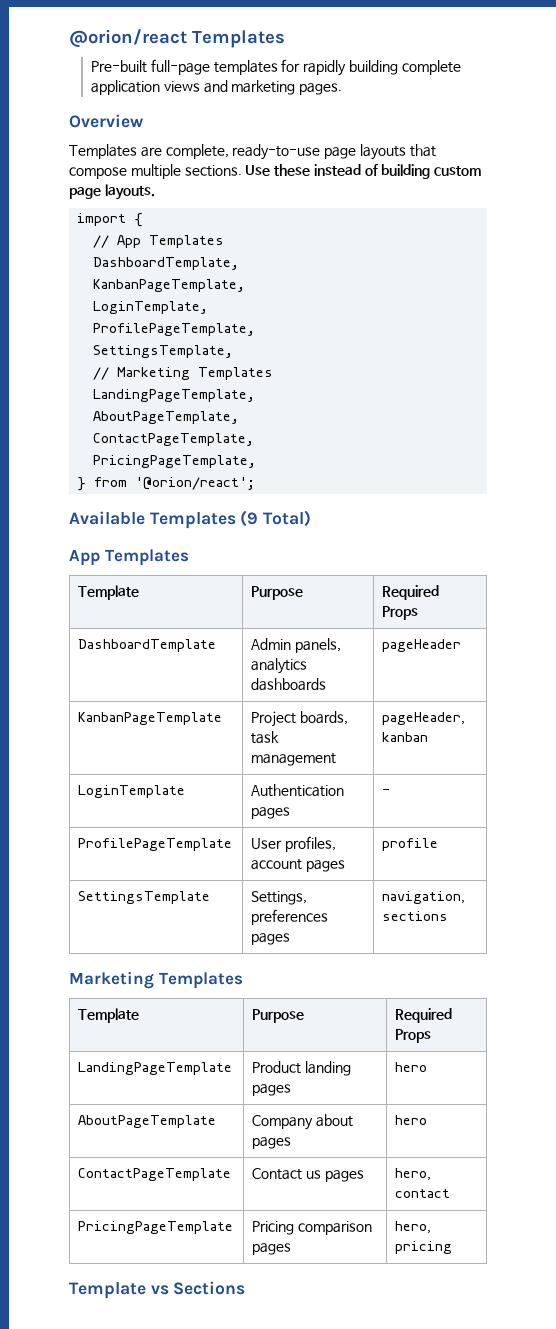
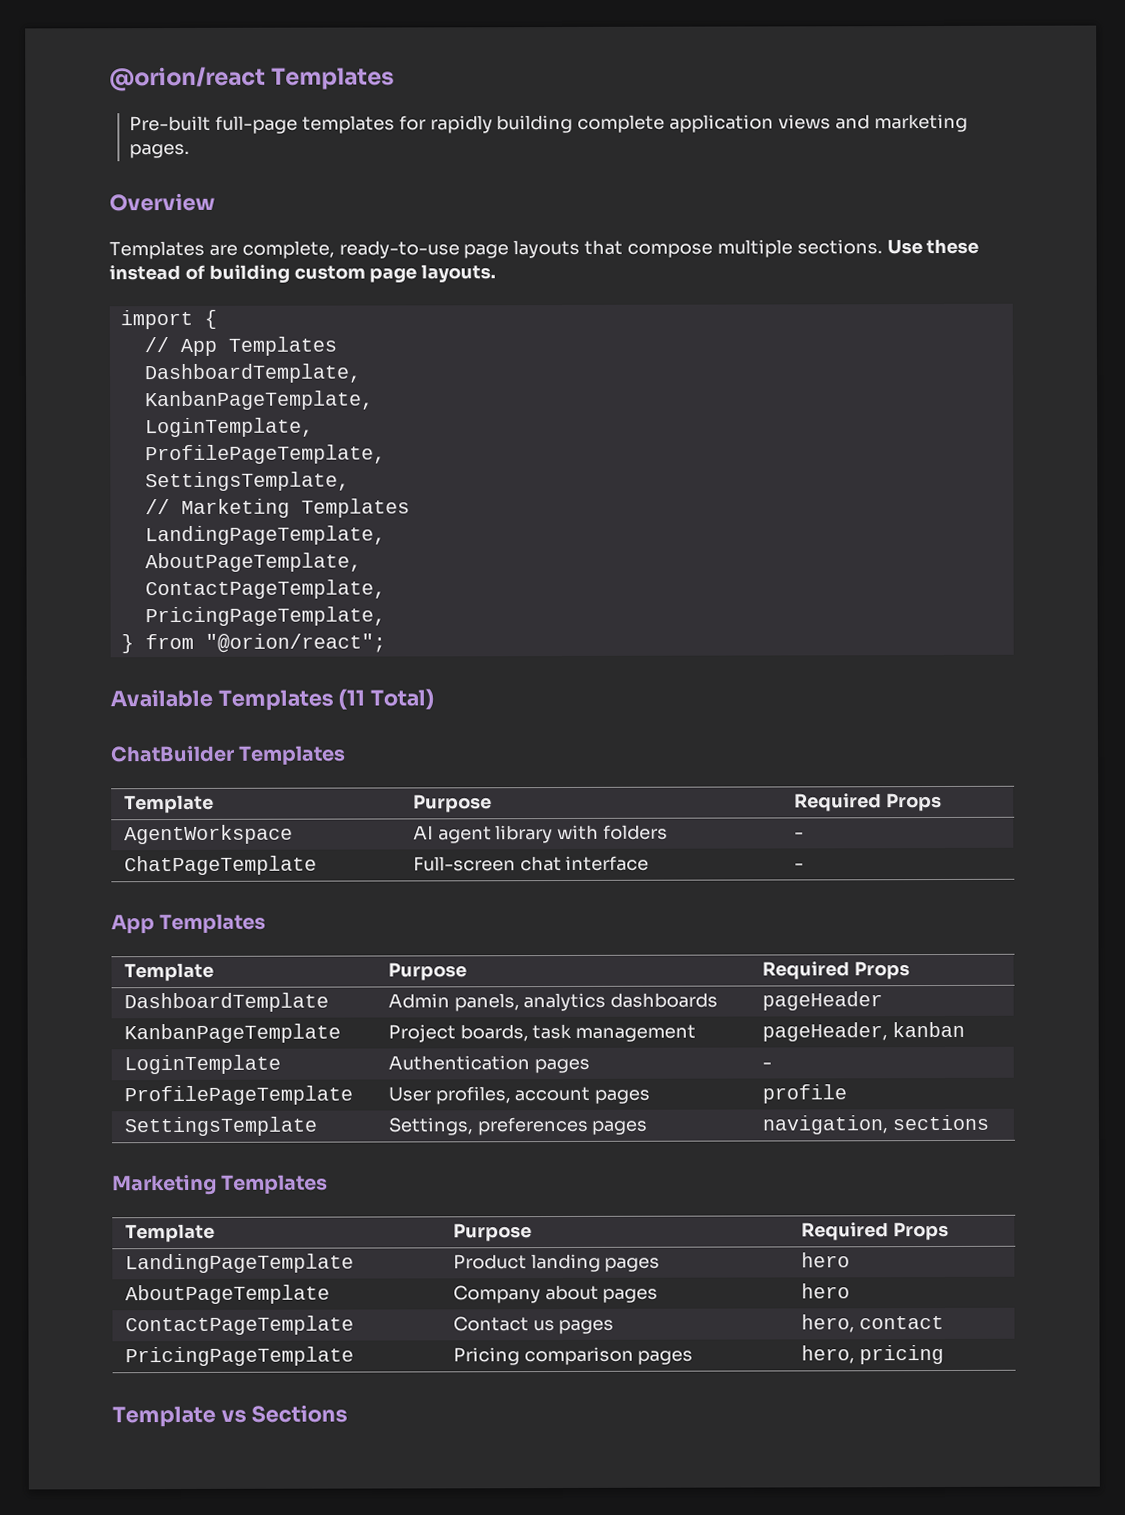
- } from '@orion/react';
+ } from "@orion/react";
- Available Templates (9 Total)
+ Available Templates (11 Total)
+ ChatBuilder Templates
+ Template | Purpose | Required Props
+ AgentWorkspace | AI agent library with folders | -
+ ChatPageTemplate | Full-screen chat interface | -

